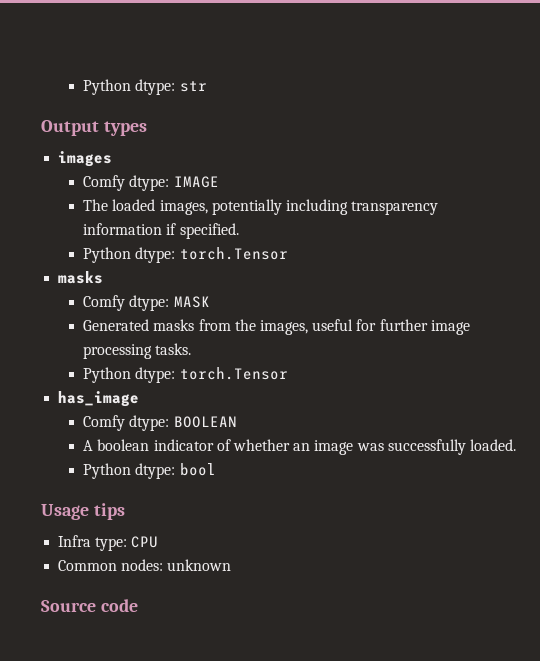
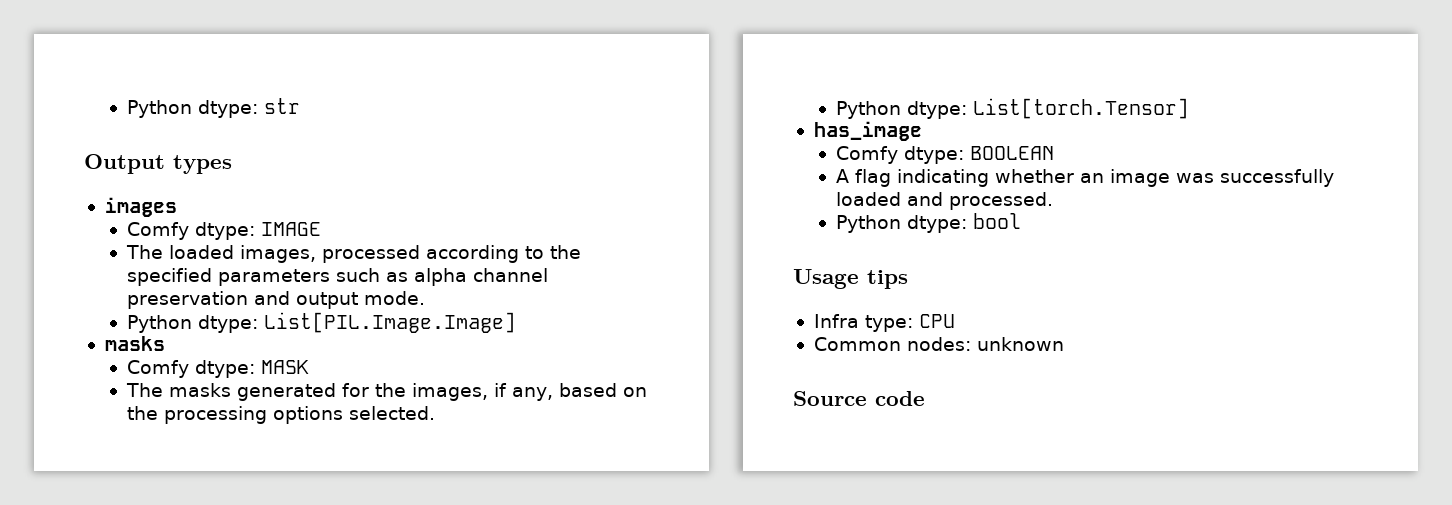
- The loaded images, potentially including transparency information if specified.
- Python dtype: torch.Tensor
+ The loaded images, processed according to the specified parameters such as alpha channel preservation and output mode.
+ Python dtype: List[PIL.Image.Image]
- Generated masks from the images, useful for further image processing tasks.
- Python dtype: torch.Tensor
+ The masks generated for the images, if any, based on the processing options selected.
+ Python dtype: List[torch.Tensor]
- A boolean indicator of whether an image was successfully loaded.
+ A flag indicating whether an image was successfully loaded and processed.

